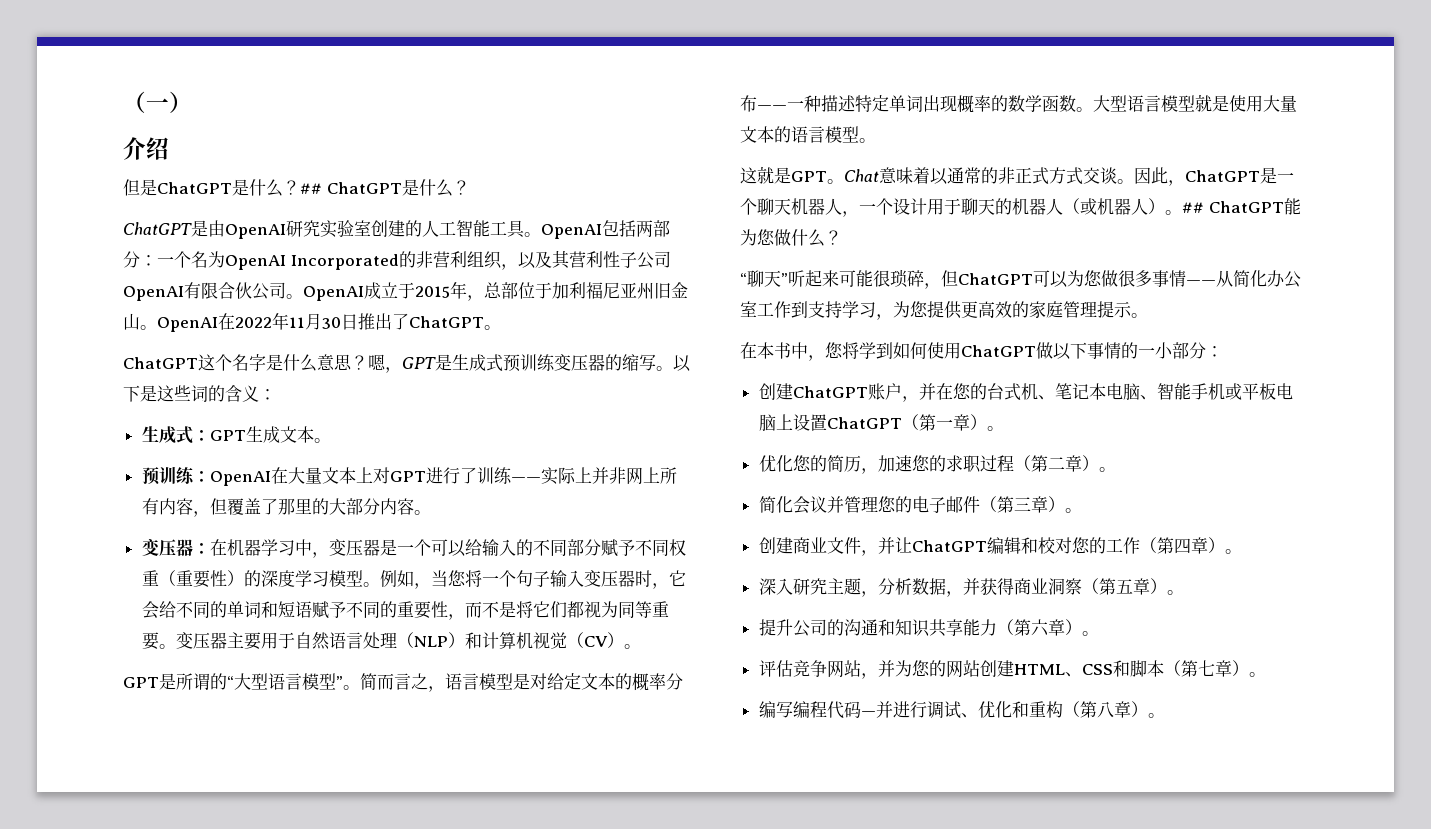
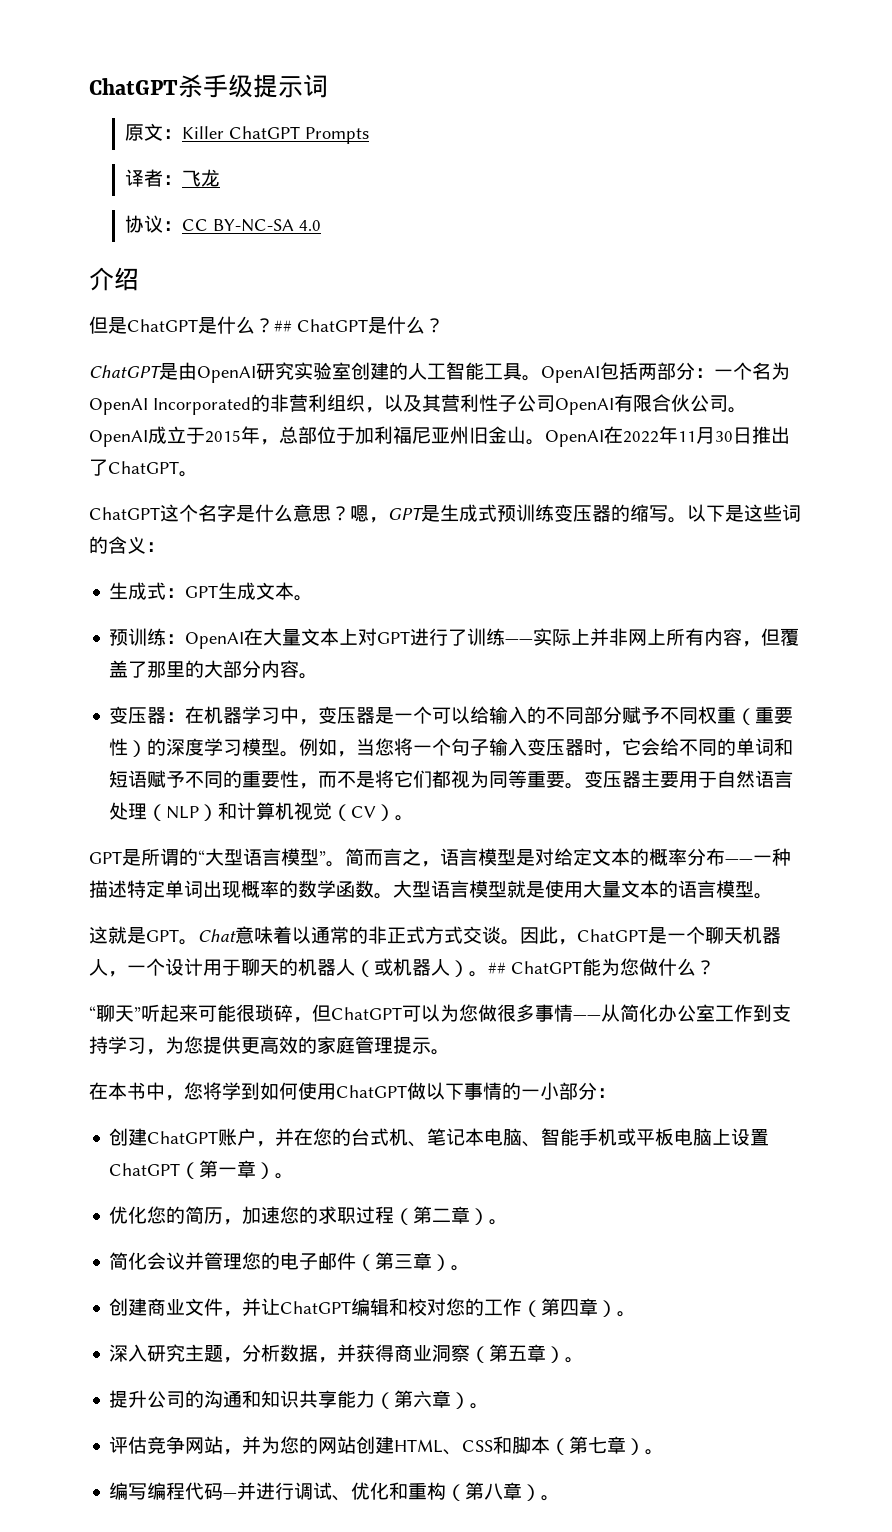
- （一）
+ ChatGPT杀手级提示词
+ 原文：Killer ChatGPT Prompts
+ 译者：飞龙
+ 协议：CC BY-NC-SA 4.0

